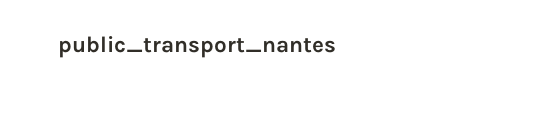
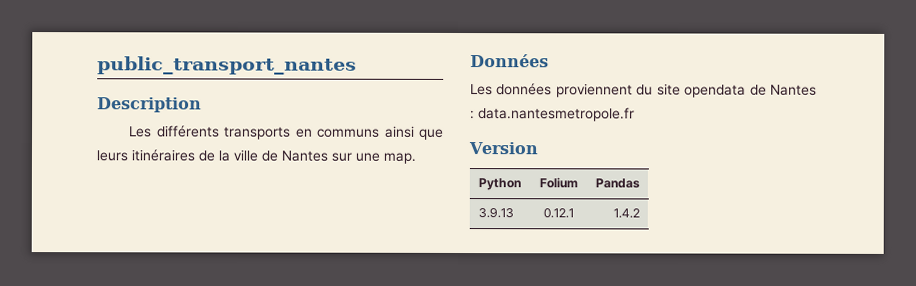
+ Description
+ Les différents transports en communs ainsi que leurs itinéraires de la ville de Nantes sur une map.
+ Données
+ Les données proviennent du site opendata de Nantes : data.nantesmetropole.fr
+ Version
+ Python | Folium | Pandas
+ 3.9.13 | 0.12.1 | 1.4.2

